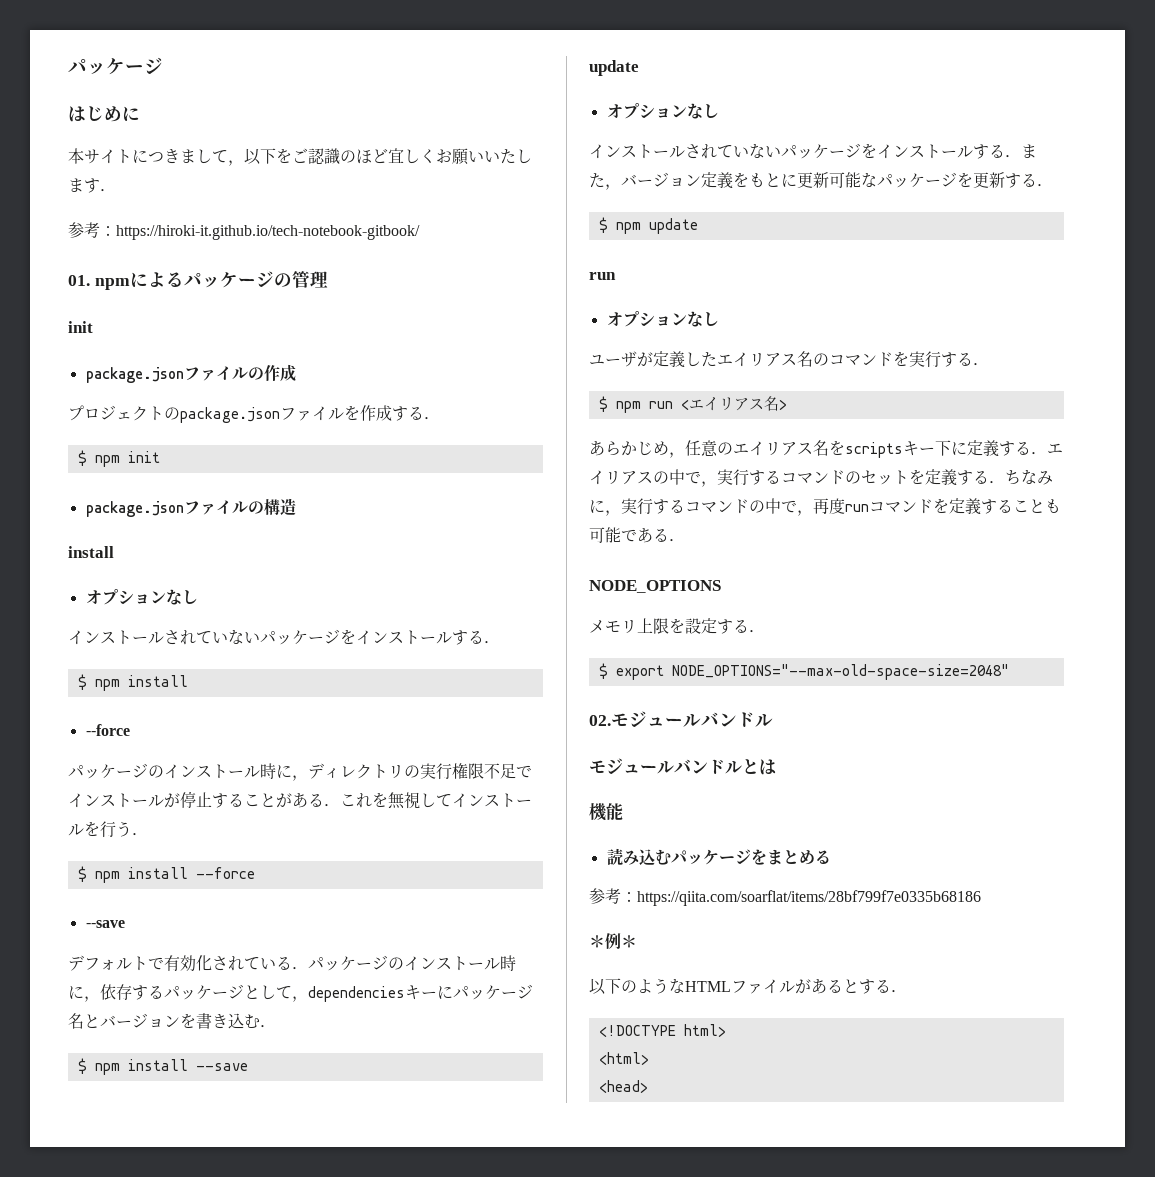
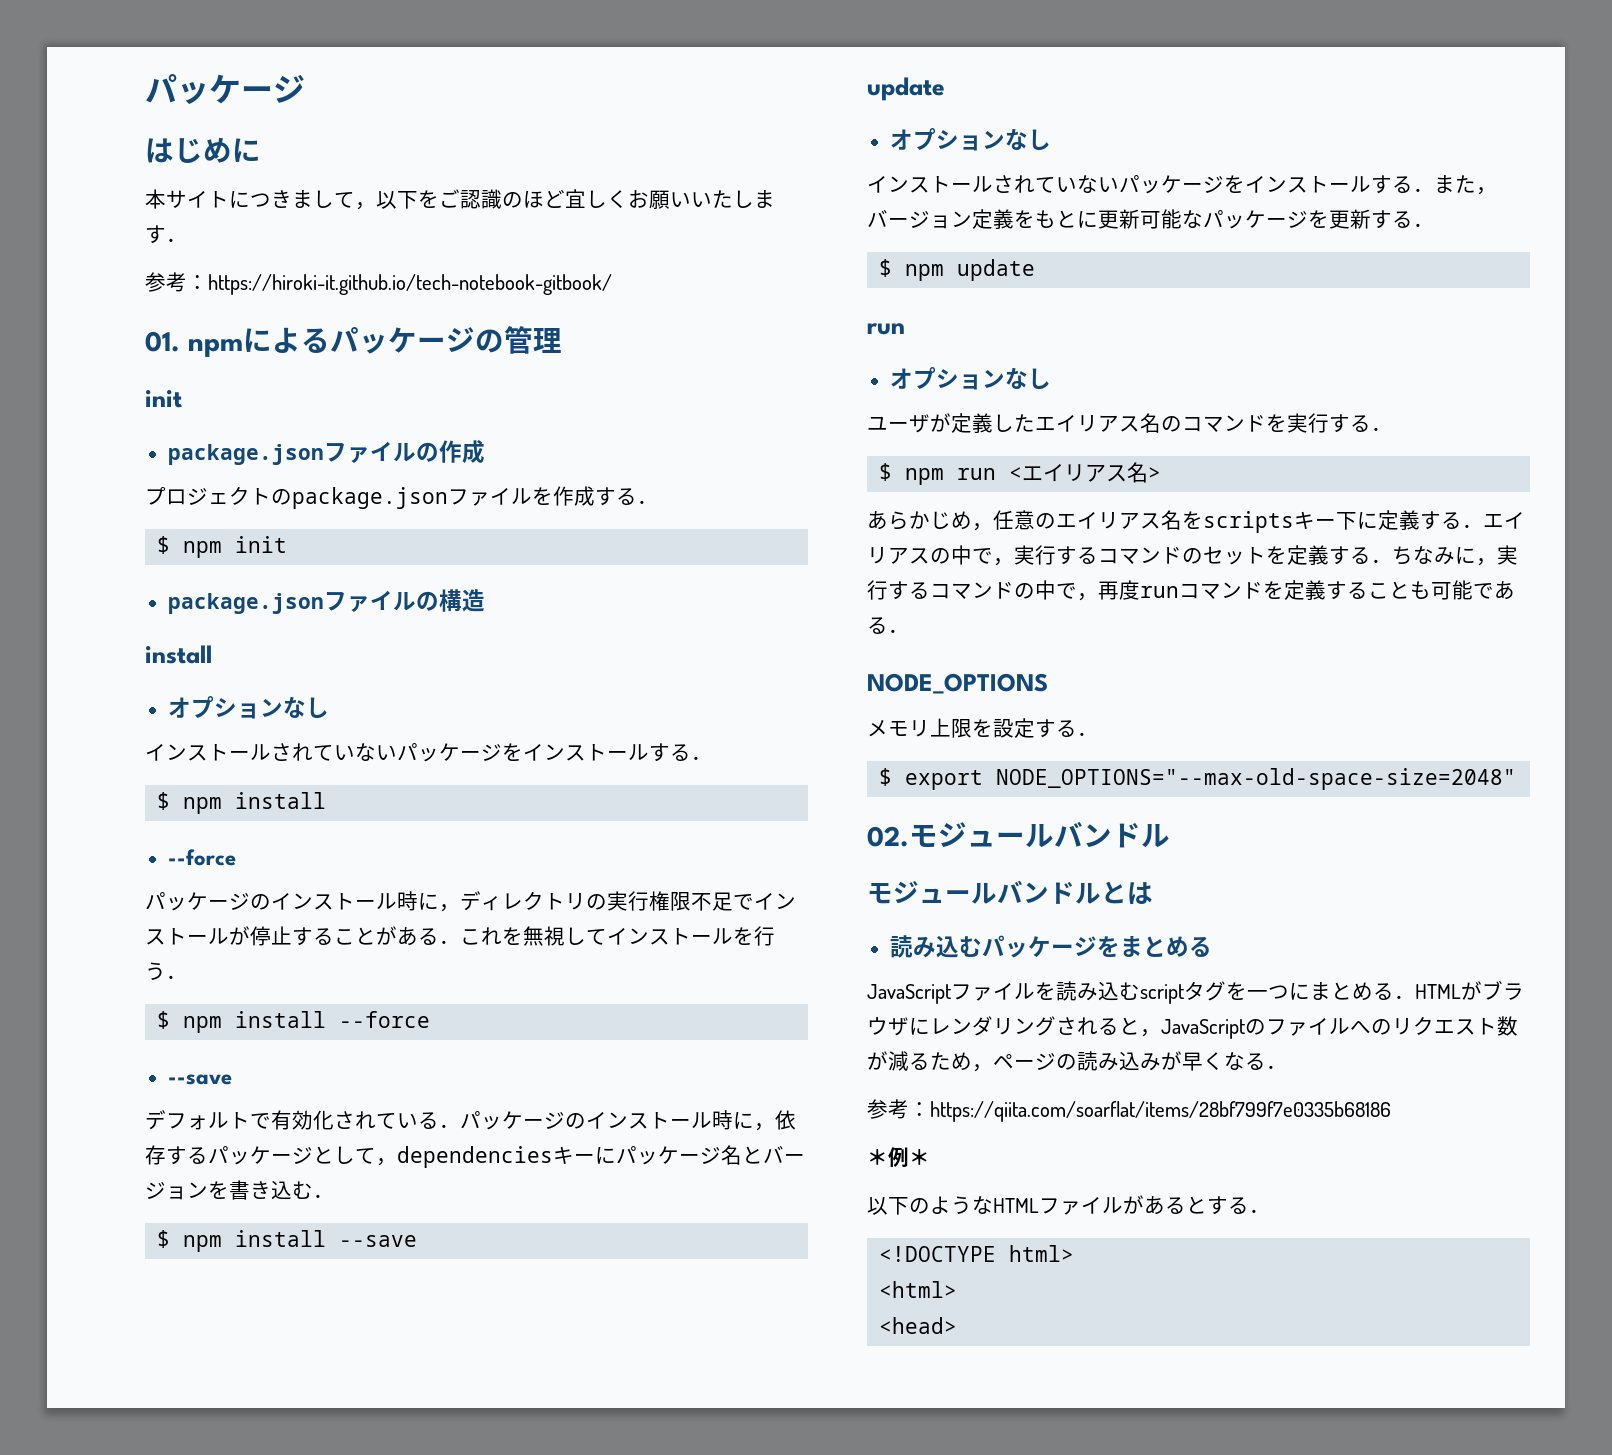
- 機能
+ JavaScriptファイルを読み込むscriptタグを一つにまとめる．HTMLがブラウザにレンダリングされると，JavaScriptのファイルへのリクエスト数が減るため，ページの読み込みが早くなる．

